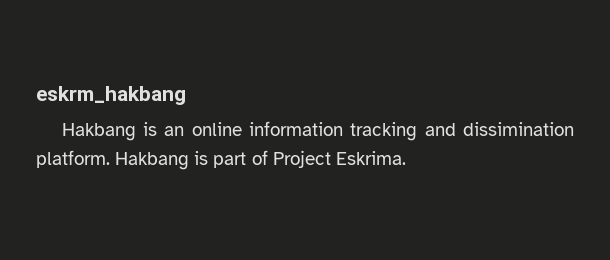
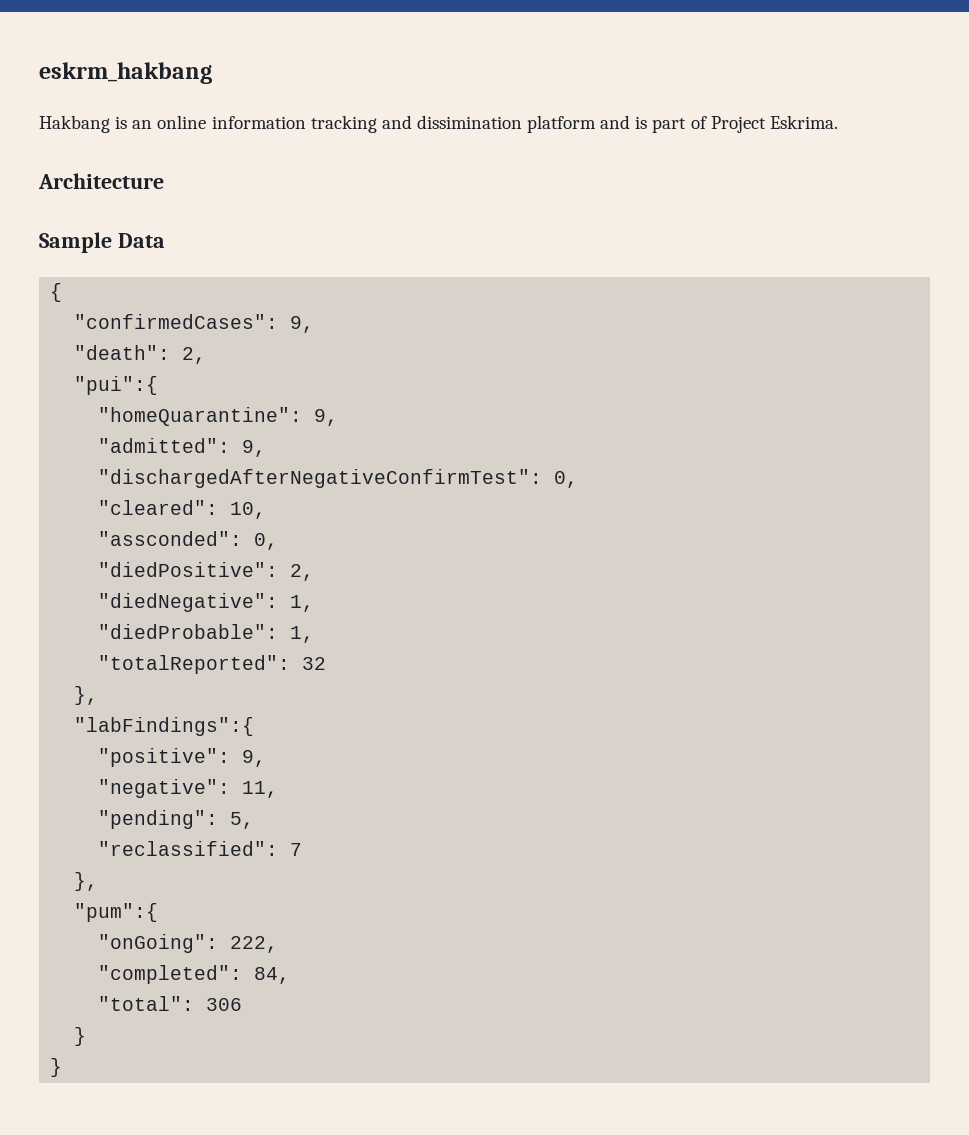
- Hakbang is an online information tracking and dissimination platform. Hakbang is part of Project Eskrima.
+ Hakbang is an online information tracking and dissimination platform and is part of Project Eskrima.
+ Architecture
+ Sample Data
+ {
+ "confirmedCases": 9,
+ "death": 2,
+ "pui":{
+ "homeQuarantine": 9,
+ "admitted": 9,
+ "dischargedAfterNegativeConfirmTest": 0,
+ "cleared": 10,
+ "assconded": 0,
+ "diedPositive": 2,
+ "diedNegative": 1,
+ "diedProbable": 1,
+ "totalReported": 32
+ },
+ "labFindings":{
+ "positive": 9,
+ "negative": 11,
+ "pending": 5,
+ "reclassified": 7
+ },
+ "pum":{
+ "onGoing": 222,
+ "completed": 84,
+ "total": 306
+ }
+ }

